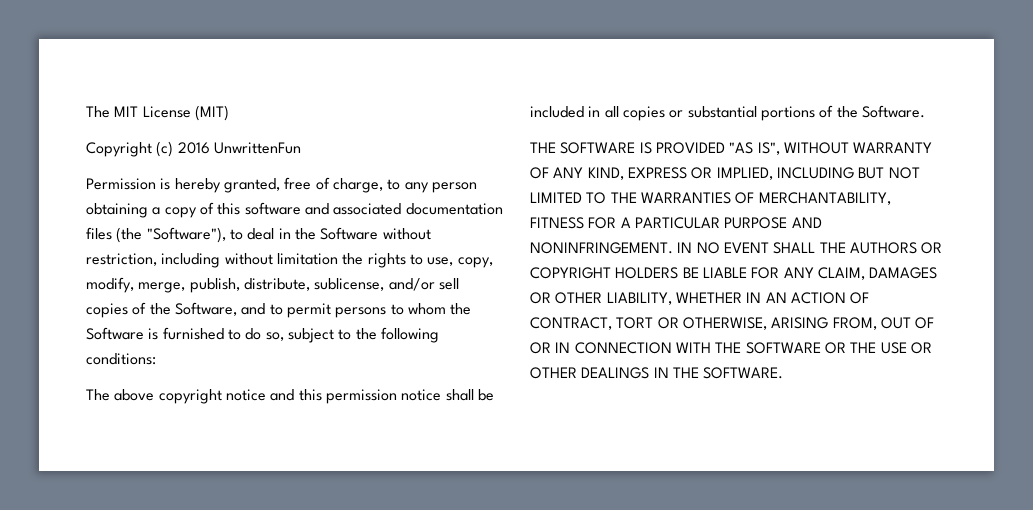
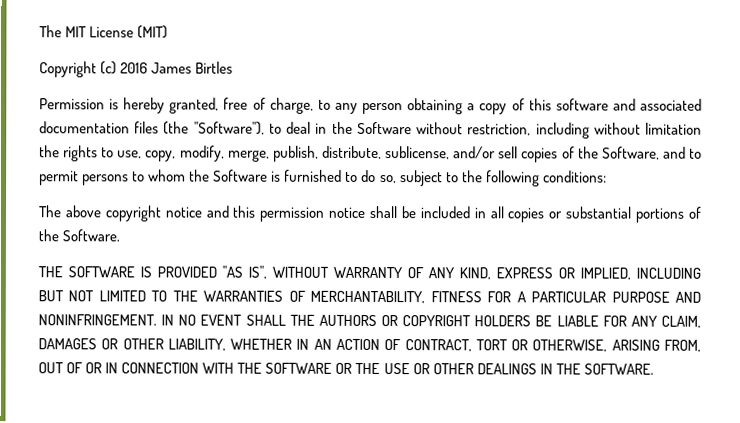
- Copyright (c) 2016 UnwrittenFun
+ Copyright (c) 2016 James Birtles

